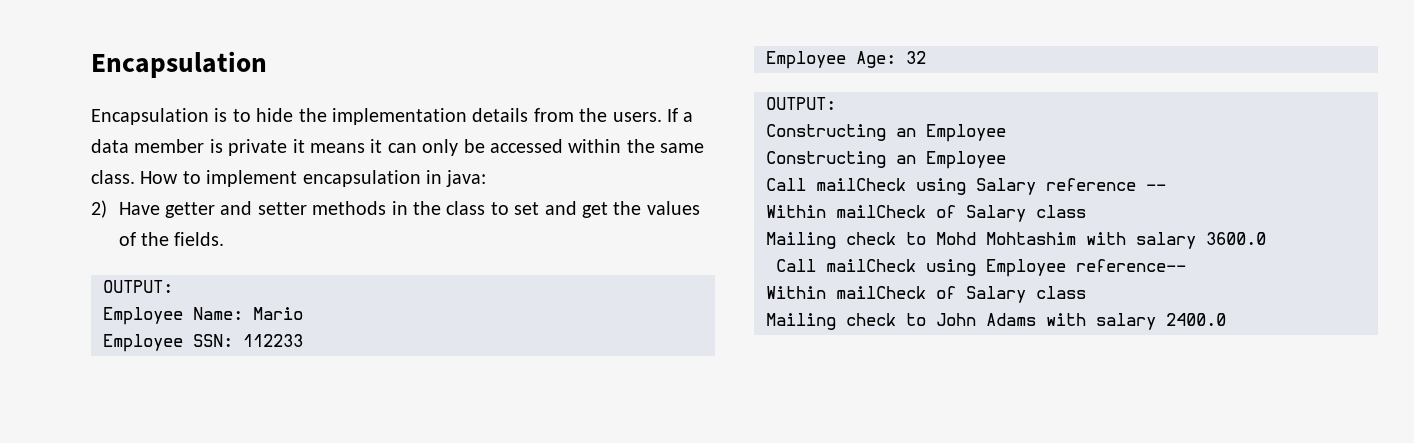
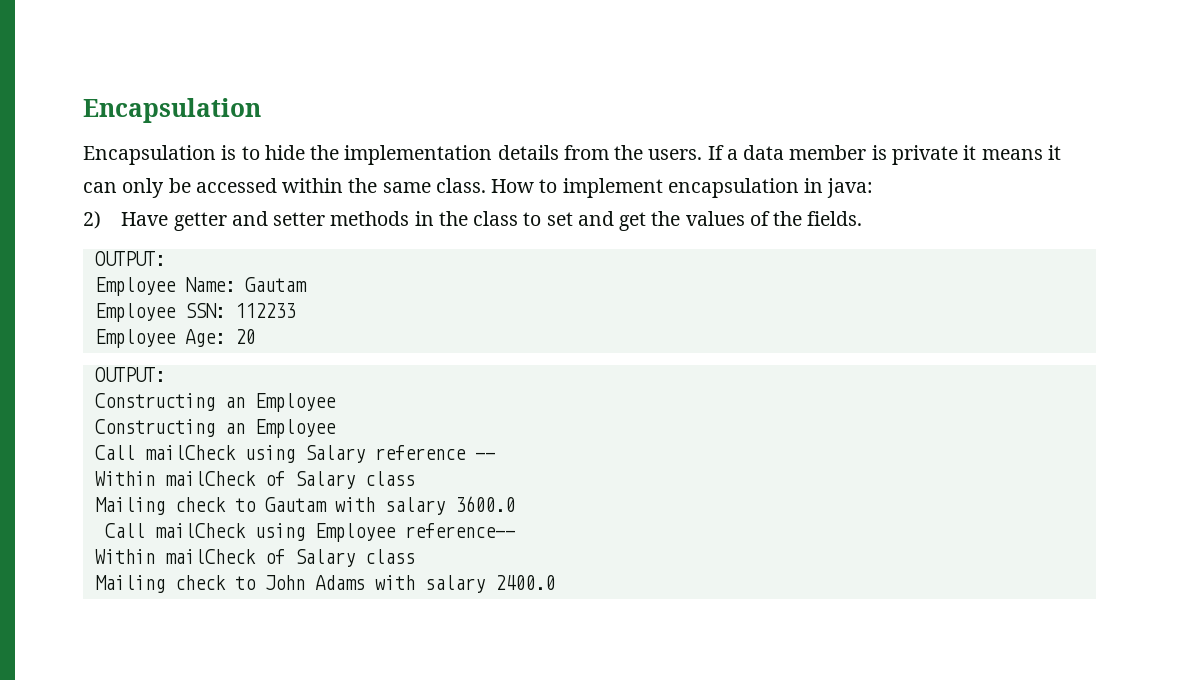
- Employee Name: Mario
+ Employee Name: Gautam
- Employee Age: 32
+ Employee Age: 20
- Mailing check to Mohd Mohtashim with salary 3600.0
+ Mailing check to Gautam with salary 3600.0

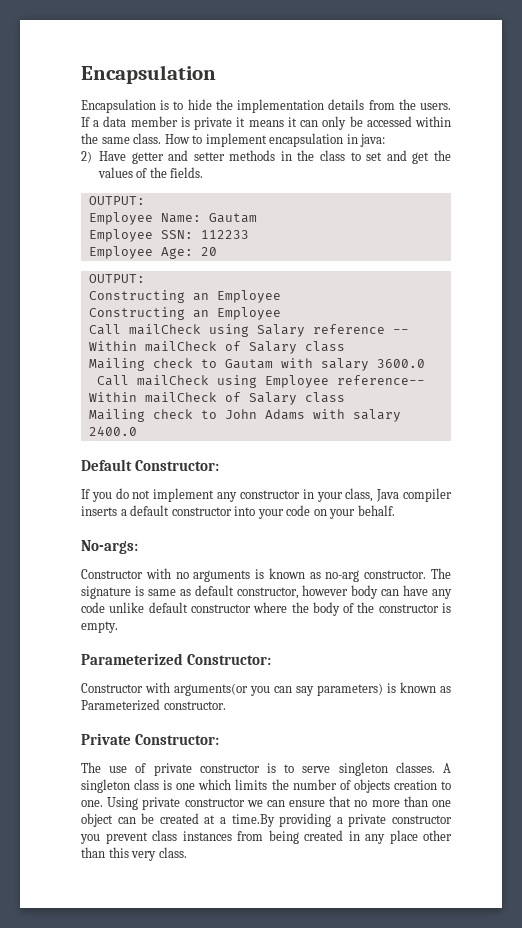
+ Default Constructor:
+ If you do not implement any constructor in your class, Java compiler inserts a default constructor into your code on your behalf.
+ No-args:
+ Constructor with no arguments is known as no-arg constructor. The signature is same as default constructor, however body can have any code unlike default constructor where the body of the constructor is empty.
+ Parameterized Constructor:
+ Constructor with arguments(or you can say parameters) is known as Parameterized constructor.
+ Private Constructor:
+ The use of private constructor is to serve singleton classes. A singleton class is one which limits the number of objects creation to one. Using private constructor we can ensure that no more than one object can be created at a time.By providing a private constructor you prevent class instances from being created in any place other than this very class.

